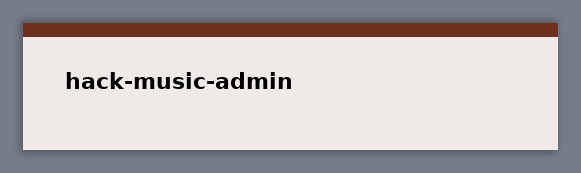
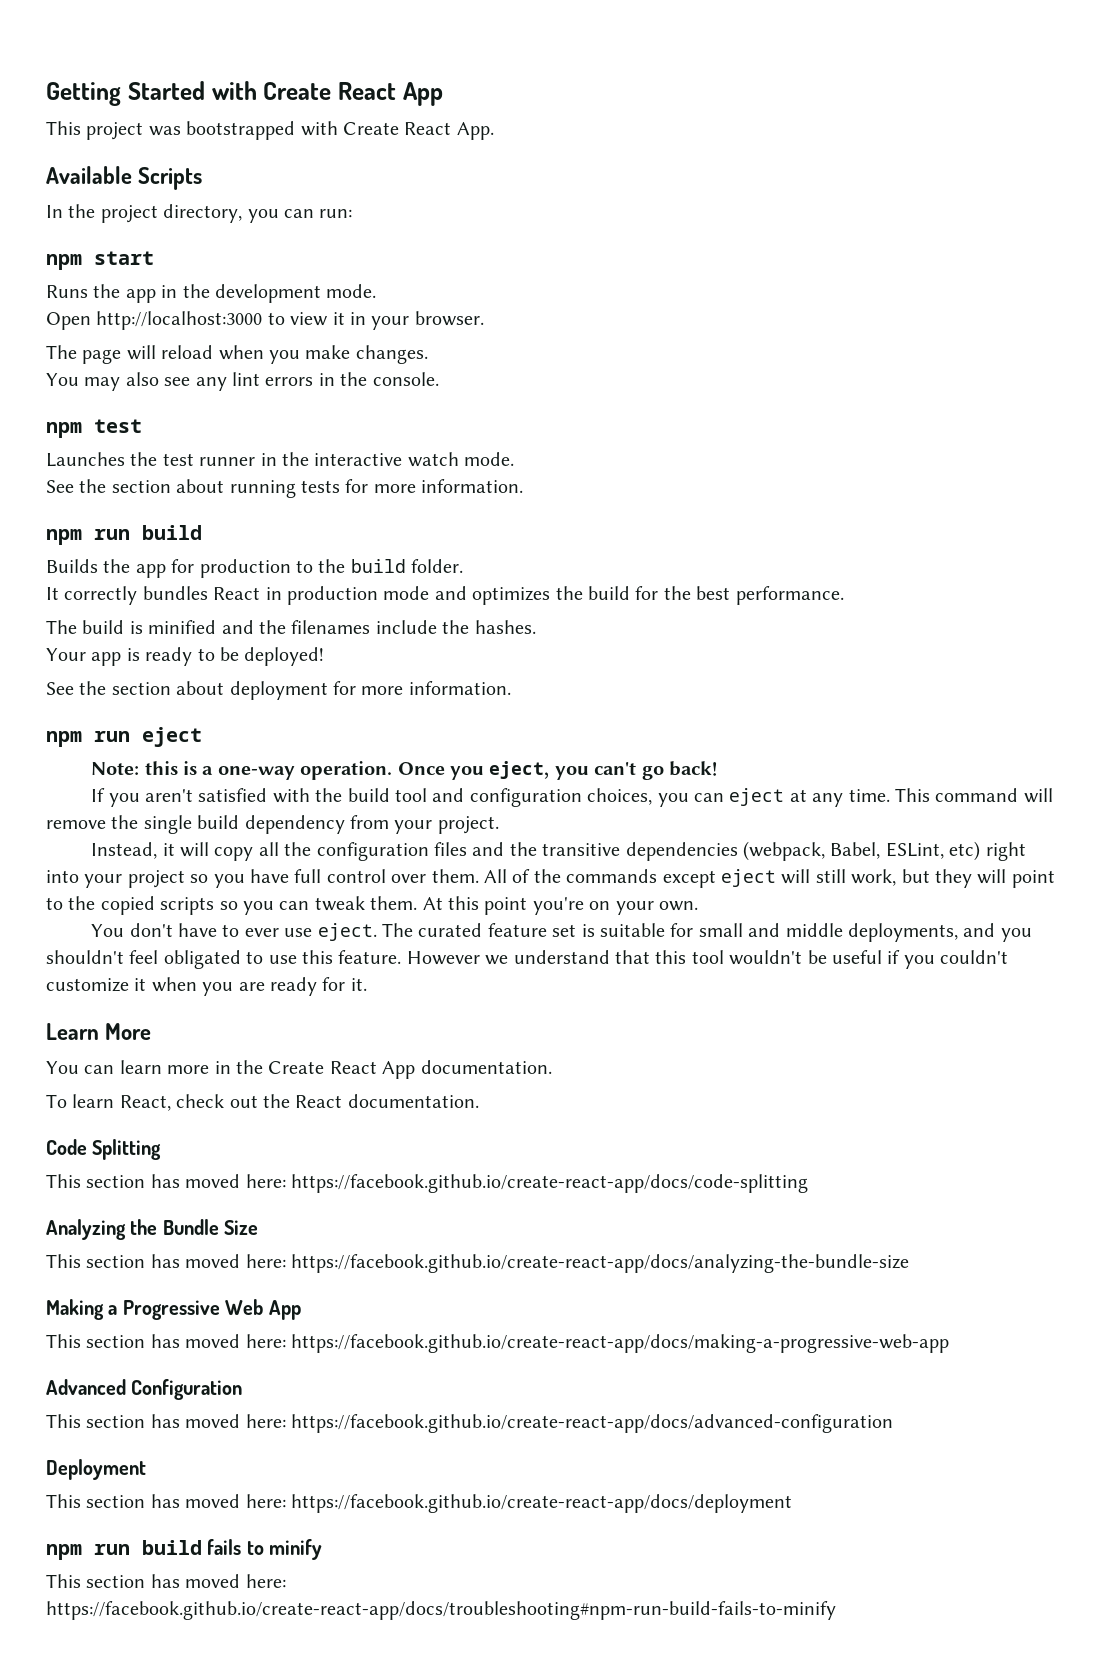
- hack-music-admin
+ Getting Started with Create React App
+ This project was bootstrapped with Create React App.
+ Available Scripts
+ In the project directory, you can run:
+ npm start
+ Runs the app in the development mode.
+ Open http://localhost:3000 to view it in your browser.
+ The page will reload when you make changes.
+ You may also see any lint errors in the console.
+ npm test
+ Launches the test runner in the interactive watch mode.
+ See the section about running tests for more information.
+ npm run build
+ Builds the app for production to the build folder.
+ It correctly bundles React in production mode and optimizes the build for the best performance.
+ The build is minified and the filenames include the hashes.
+ Your app is ready to be deployed!
+ See the section about deployment for more information.
+ npm run eject
+ Note: this is a one-way operation. Once you eject, you can't go back!
+ If you aren't satisfied with the build tool and configuration choices, you can eject at any time. This command will remove the single build dependency from your project.
+ Instead, it will copy all the configuration files and the transitive dependencies (webpack, Babel, ESLint, etc) right into your project so you have full control over them. All of the commands except eject will still work, but they will point to the copied scripts so you can tweak them. At this point you're on your own.
+ You don't have to ever use eject. The curated feature set is suitable for small and middle deployments, and you shouldn't feel obligated to use this feature. However we understand that this tool wouldn't be useful if you couldn't customize it when you are ready for it.
+ Learn More
+ You can learn more in the Create React App documentation.
+ To learn React, check out the React documentation.
+ Code Splitting
+ This section has moved here: https://facebook.github.io/create-react-app/docs/code-splitting
+ Analyzing the Bundle Size
+ This section has moved here: https://facebook.github.io/create-react-app/docs/analyzing-the-bundle-size
+ Making a Progressive Web App
+ This section has moved here: https://facebook.github.io/create-react-app/docs/making-a-progressive-web-app
+ Advanced Configuration
+ This section has moved here: https://facebook.github.io/create-react-app/docs/advanced-configuration
+ Deployment
+ This section has moved here: https://facebook.github.io/create-react-app/docs/deployment
+ npm run build fails to minify
+ This section has moved here: https://facebook.github.io/create-react-app/docs/troubleshooting#npm-run-build-fails-to-minify

